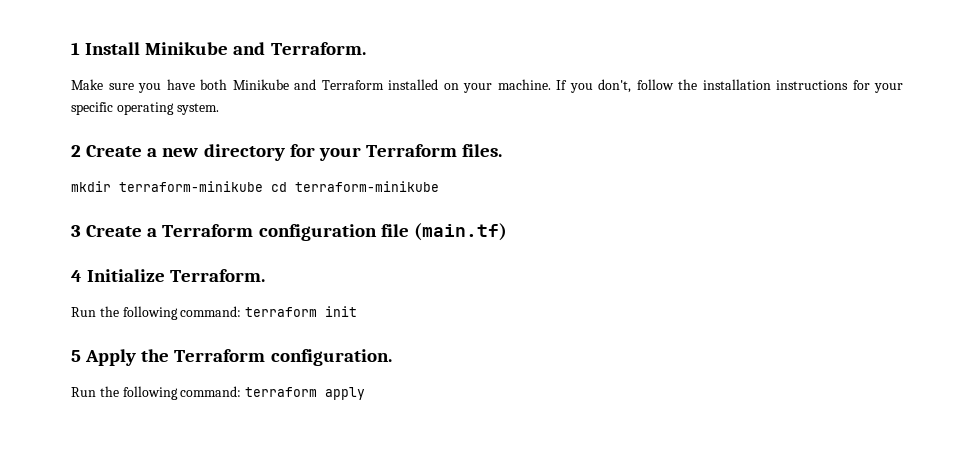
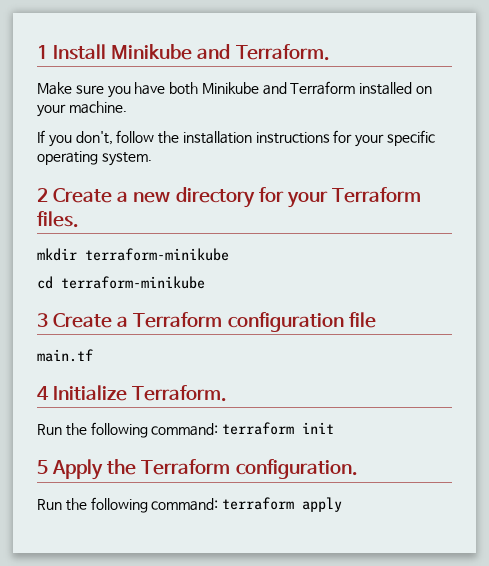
- Make sure you have both Minikube and Terraform installed on your machine. If you don't, follow the installation instructions for your specific operating system.
+ Make sure you have both Minikube and Terraform installed on your machine.
+ If you don't, follow the installation instructions for your specific operating system.
- mkdir terraform-minikube cd terraform-minikube
+ mkdir terraform-minikube
+ cd terraform-minikube
- 3 Create a Terraform configuration file (main.tf)
+ 3 Create a Terraform configuration file
+ main.tf

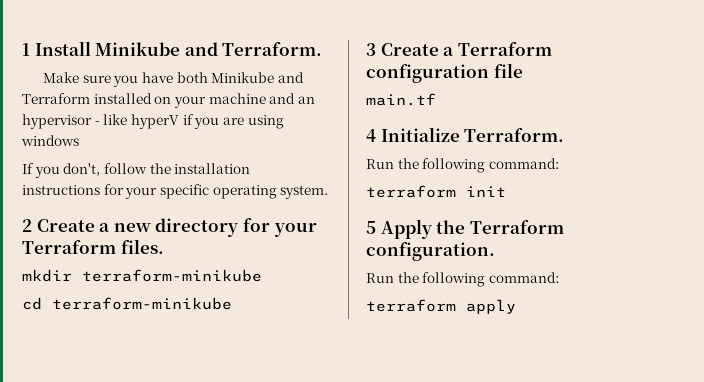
- Make sure you have both Minikube and Terraform installed on your machine.
+ Make sure you have both Minikube and Terraform installed on your machine and an hypervisor - like hyperV if you are using windows
  4 Initialize Terraform.
- Run the following command: terraform init
+ Run the following command:
+ terraform init
  5 Apply the Terraform configuration.
- Run the following command: terraform apply
+ Run the following command:
+ terraform apply

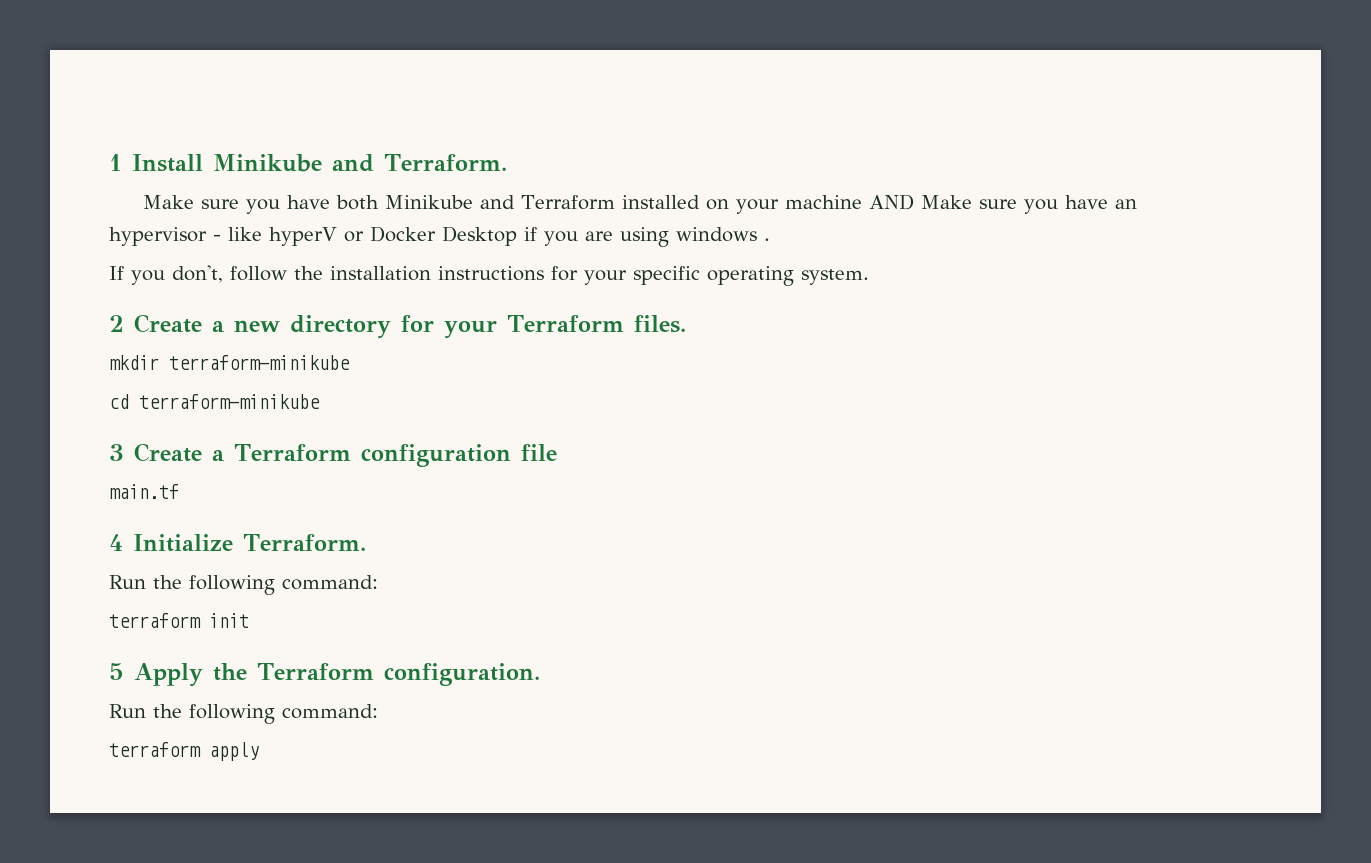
- Make sure you have both Minikube and Terraform installed on your machine and an hypervisor - like hyperV if you are using windows
+ Make sure you have both Minikube and Terraform installed on your machine AND Make sure you have an hypervisor - like hyperV or Docker Desktop if you are using windows .

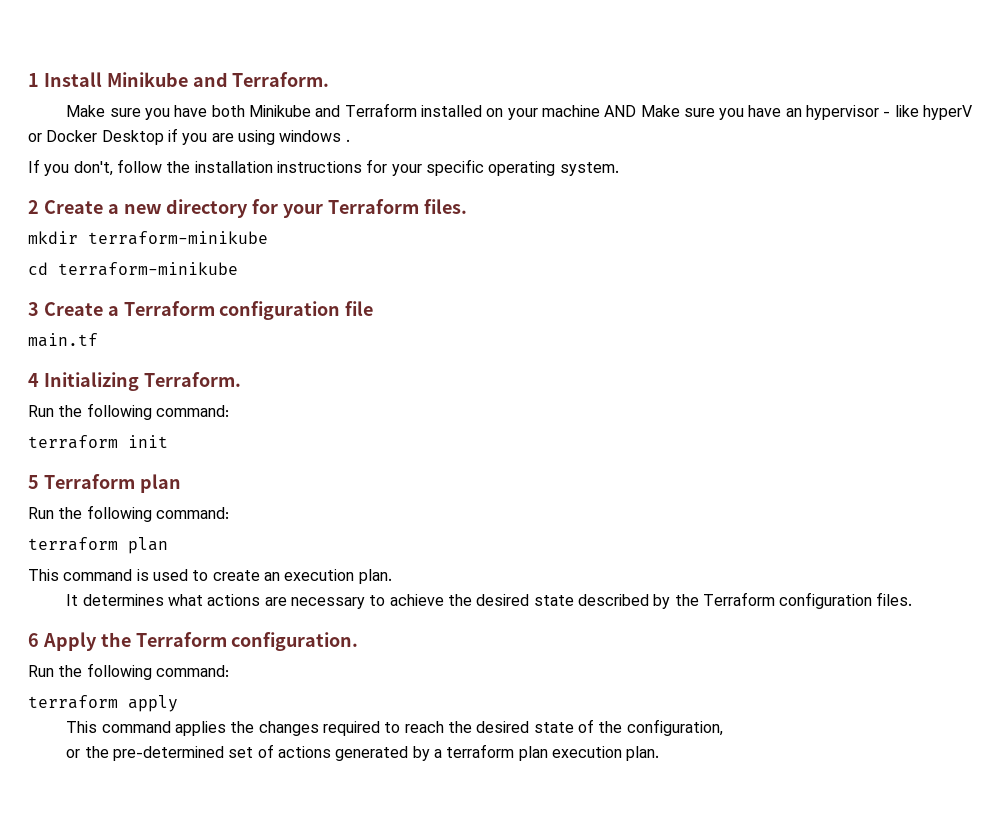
- 4 Initialize Terraform.
+ 4 Initializing Terraform.
- 5 Apply the Terraform configuration.
+ 5 Terraform plan
+ Run the following command:
+ terraform plan
+ This command is used to create an execution plan.
+ It determines what actions are necessary to achieve the desired state described by the Terraform configuration files.
+ 6 Apply the Terraform configuration.
+ This command applies the changes required to reach the desired state of the configuration,
+ or the pre-determined set of actions generated by a terraform plan execution plan.

